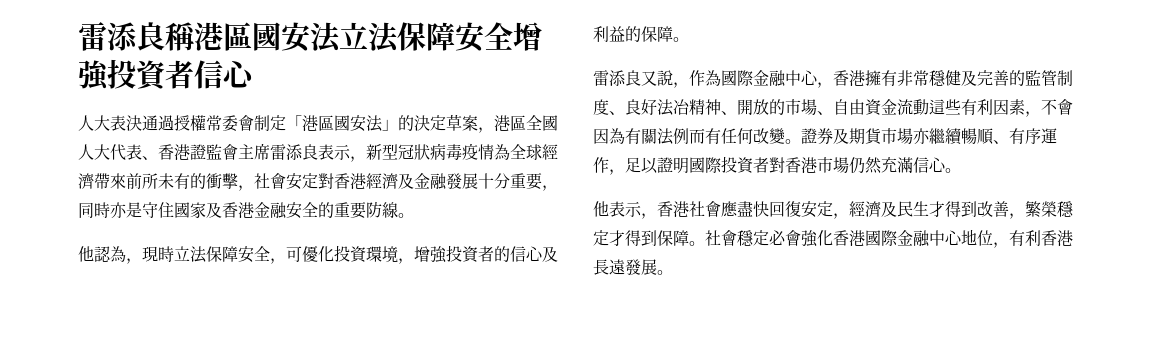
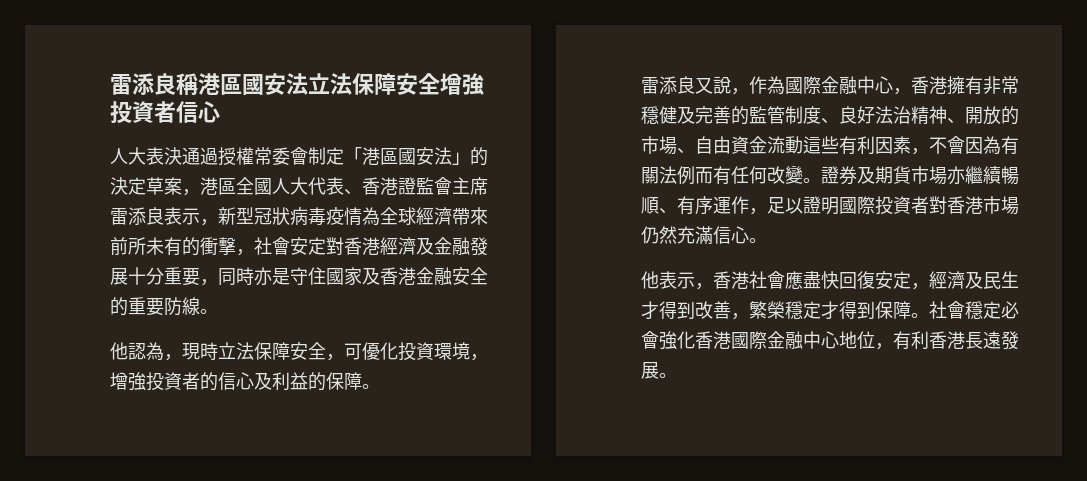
- 雷添良又說，作為國際金融中心，香港擁有非常穩健及完善的監管制度、良好法冶精神、開放的市場、自由資金流動這些有利因素，不會因為有關法例而有任何改變。
+ 雷添良又說，作為國際金融中心，香港擁有非常穩健及完善的監管制度、良好法治精神、開放的市場、自由資金流動這些有利因素，不會因為有關法例而有任何改變。

